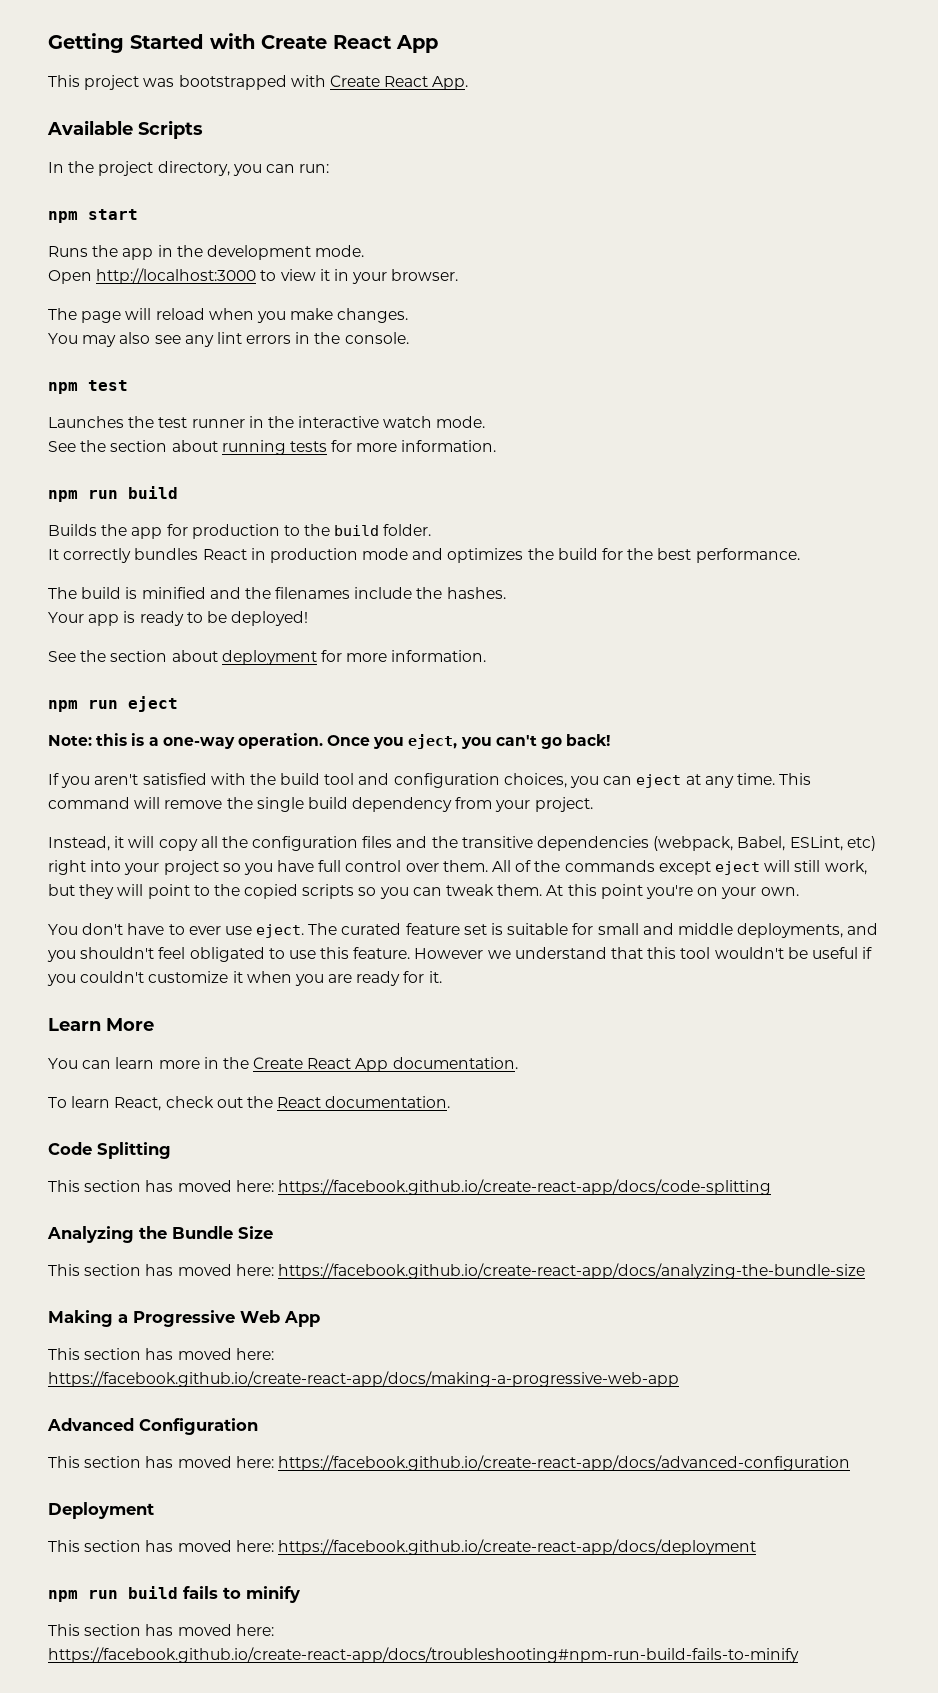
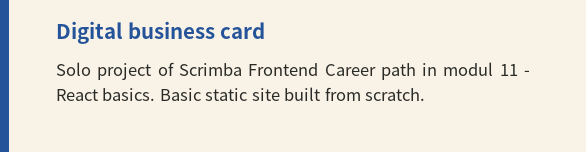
- Getting Started with Create React App
- This project was bootstrapped with Create React App.
- Available Scripts
- In the project directory, you can run:
- npm start
- Runs the app in the development mode.
- Open http://localhost:3000 to view it in your browser.
- The page will reload when you make changes.
- You may also see any lint errors in the console.
- npm test
- Launches the test runner in the interactive watch mode.
- See the section about running tests for more information.
- npm run build
- Builds the app for production to the build folder.
- It correctly bundles React in production mode and optimizes the build for the best performance.
- The build is minified and the filenames include the hashes.
- Your app is ready to be deployed!
- See the section about deployment for more information.
- npm run eject
- Note: this is a one-way operation. Once you eject, you can't go back!
- If you aren't satisfied with the build tool and configuration choices, you can eject at any time. This command will remove the single build dependency from your project.
- Instead, it will copy all the configuration files and the transitive dependencies (webpack, Babel, ESLint, etc) right into your project so you have full control over them. All of the commands except eject will still work, but they will point to the copied scripts so you can tweak them. At this point you're on your own.
- You don't have to ever use eject. The curated feature set is suitable for small and middle deployments, and you shouldn't feel obligated to use this feature. However we understand that this tool wouldn't be useful if you couldn't customize it when you are ready for it.
- Learn More
- You can learn more in the Create React App documentation.
- To learn React, check out the React documentation.
- Code Splitting
- This section has moved here: https://facebook.github.io/create-react-app/docs/code-splitting
- Analyzing the Bundle Size
- This section has moved here: https://facebook.github.io/create-react-app/docs/analyzing-the-bundle-size
- Making a Progressive Web App
- This section has moved here: https://facebook.github.io/create-react-app/docs/making-a-progressive-web-app
- Advanced Configuration
- This section has moved here: https://facebook.github.io/create-react-app/docs/advanced-configuration
- Deployment
- This section has moved here: https://facebook.github.io/create-react-app/docs/deployment
- npm run build fails to minify
- This section has moved here: https://facebook.github.io/create-react-app/docs/troubleshooting#npm-run-build-fails-to-minify
+ Digital business card
+ Solo project of Scrimba Frontend Career path in modul 11 - React basics. Basic static site built from scratch.

